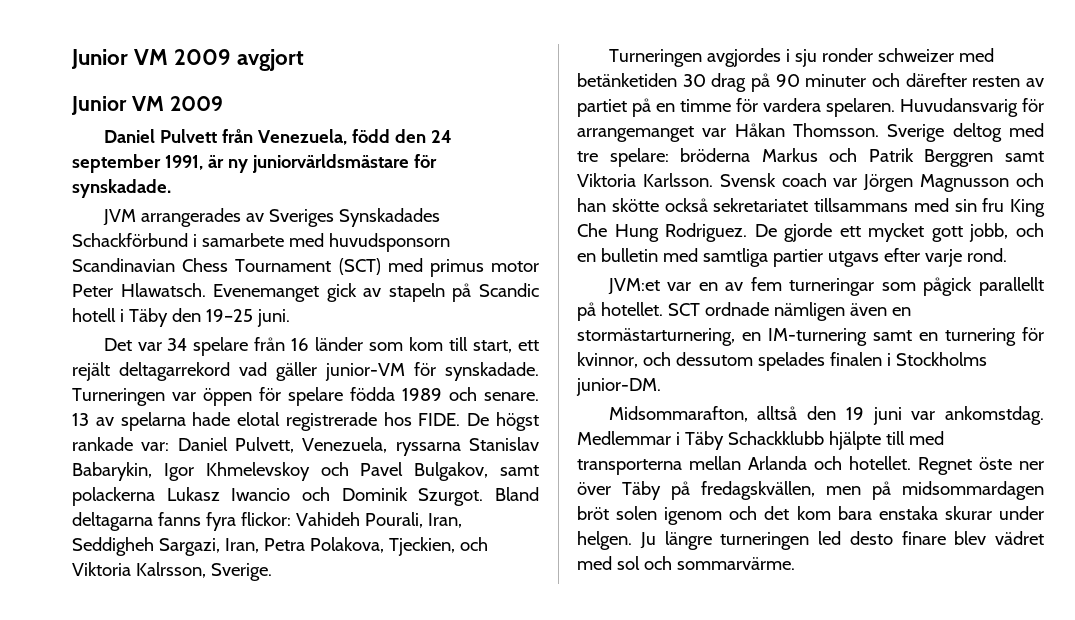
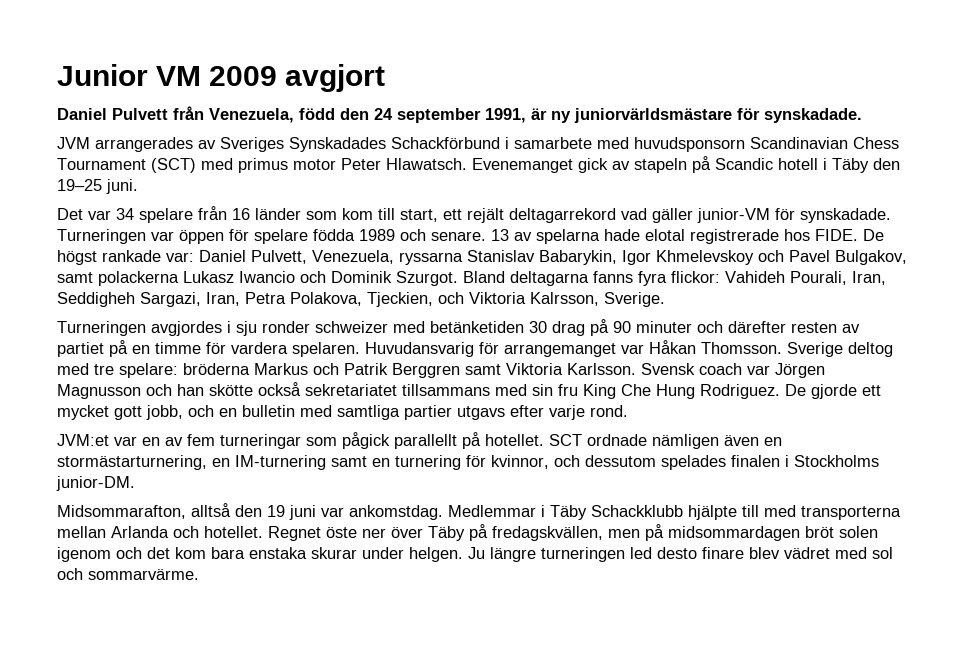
  Junior VM 2009 avgjort
- Junior VM 2009

